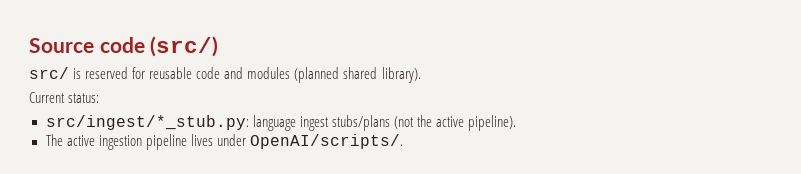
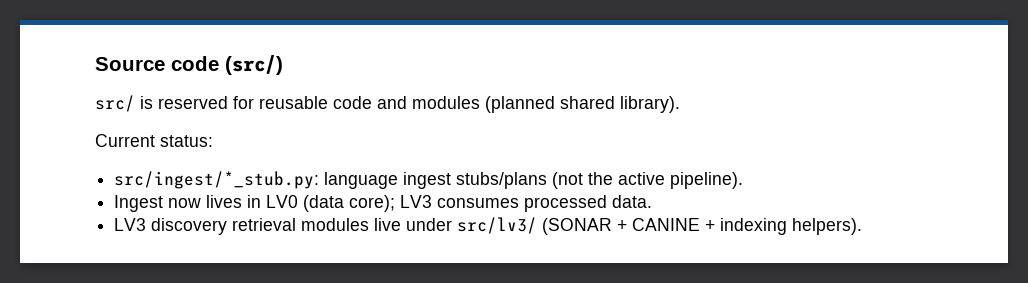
- The active ingestion pipeline lives under OpenAI/scripts/.
+ Ingest now lives in LV0 (data core); LV3 consumes processed data.
+ LV3 discovery retrieval modules live under src/lv3/ (SONAR + CANINE + indexing helpers).

